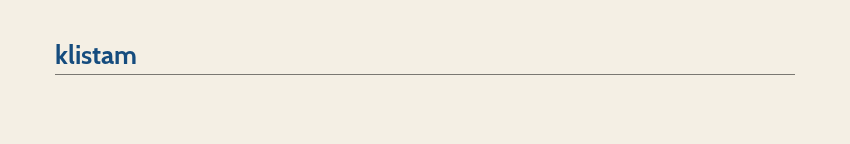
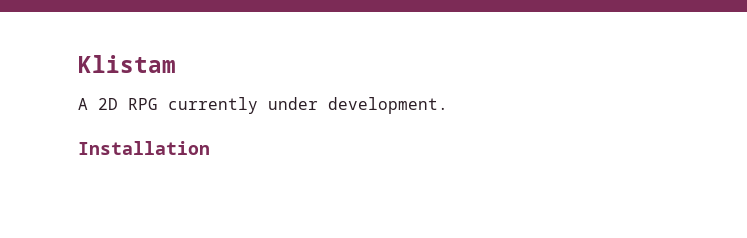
- klistam
+ Klistam
+ A 2D RPG currently under development.
+ Installation

